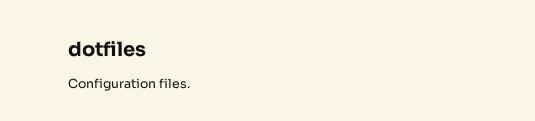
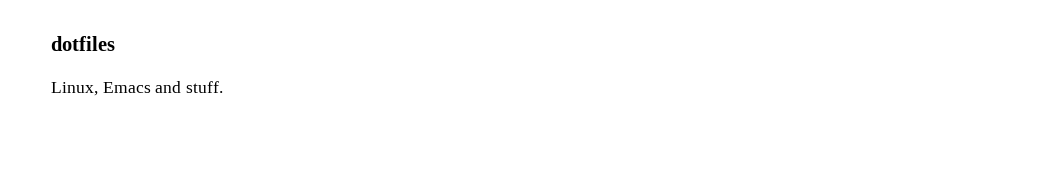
- Configuration files.
+ Linux, Emacs and stuff.

